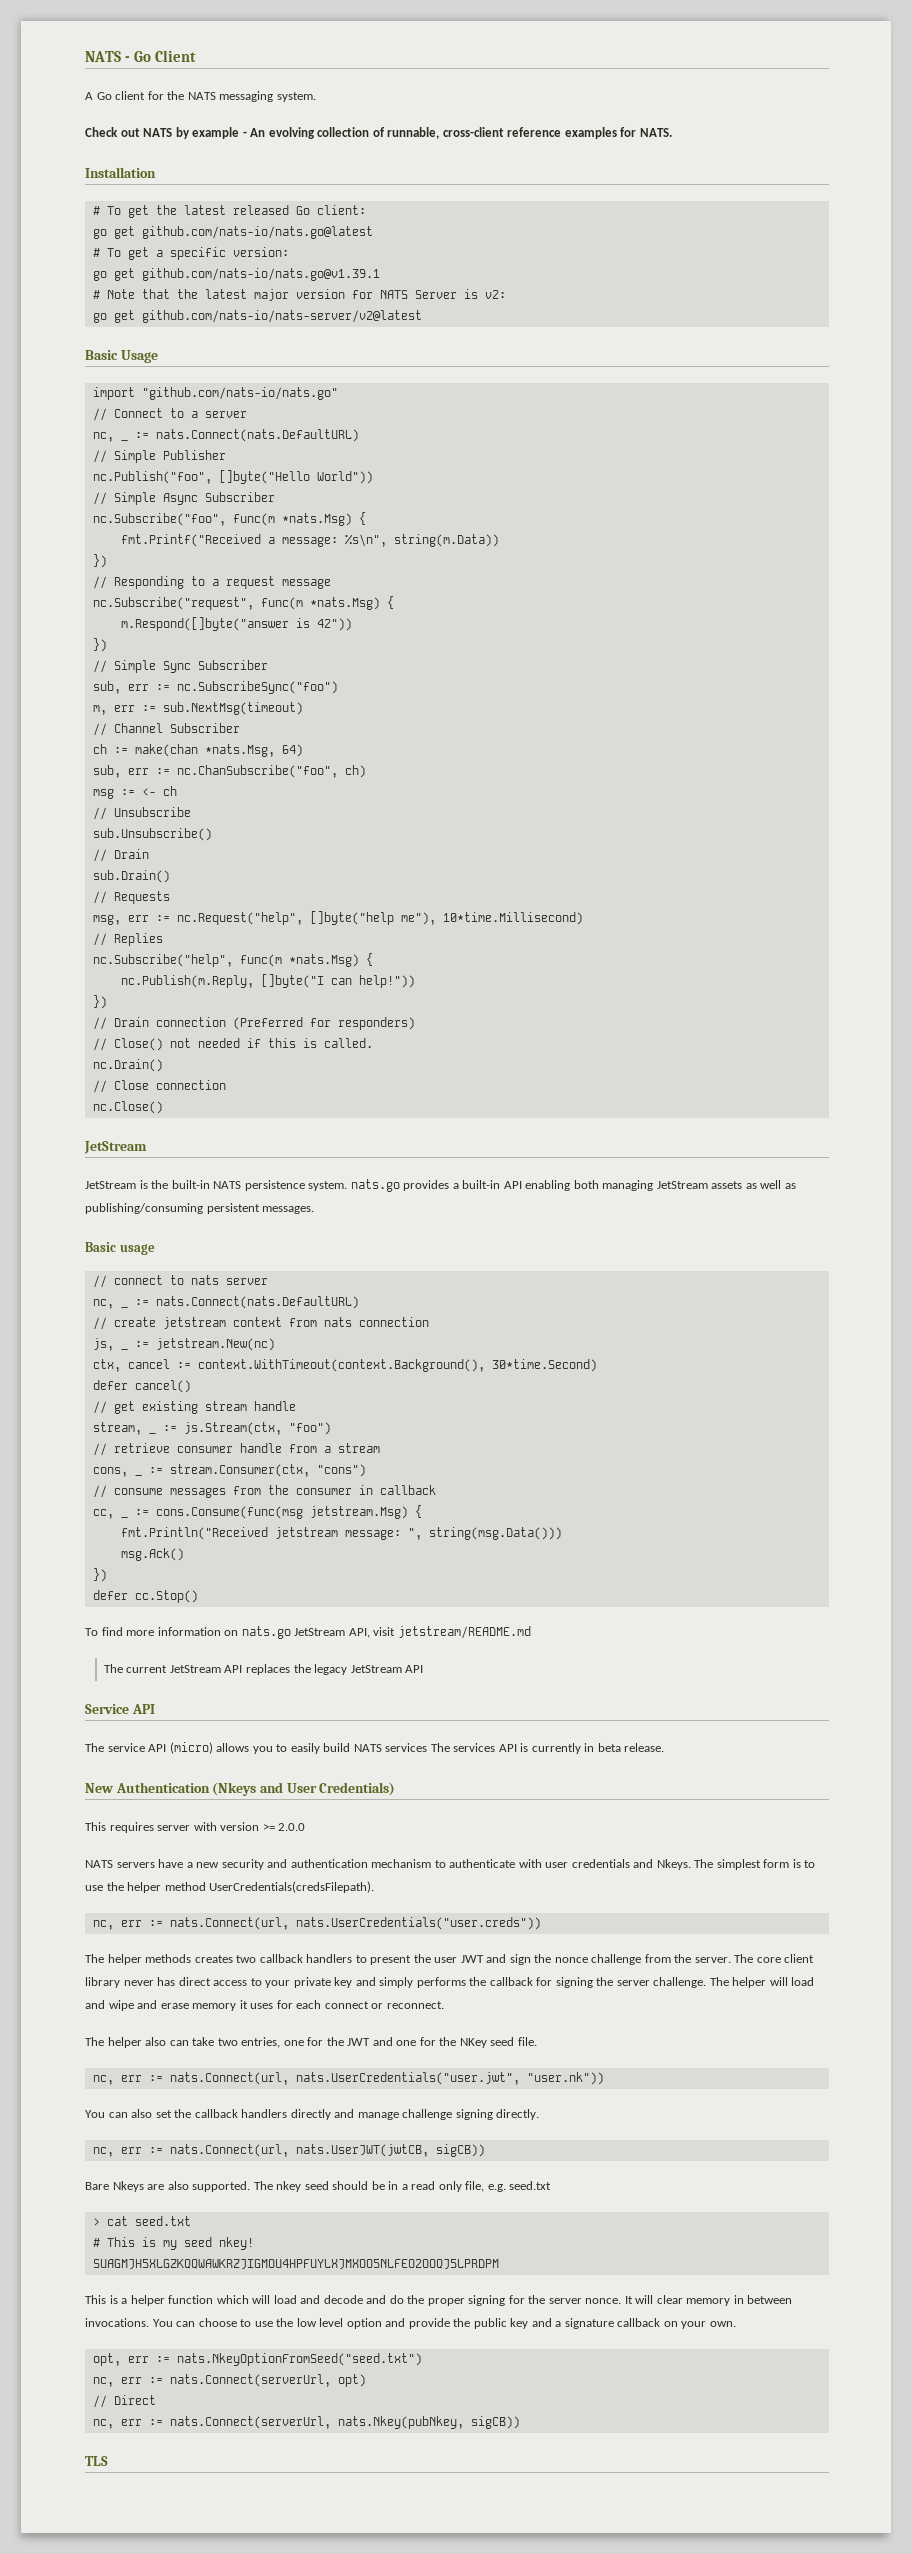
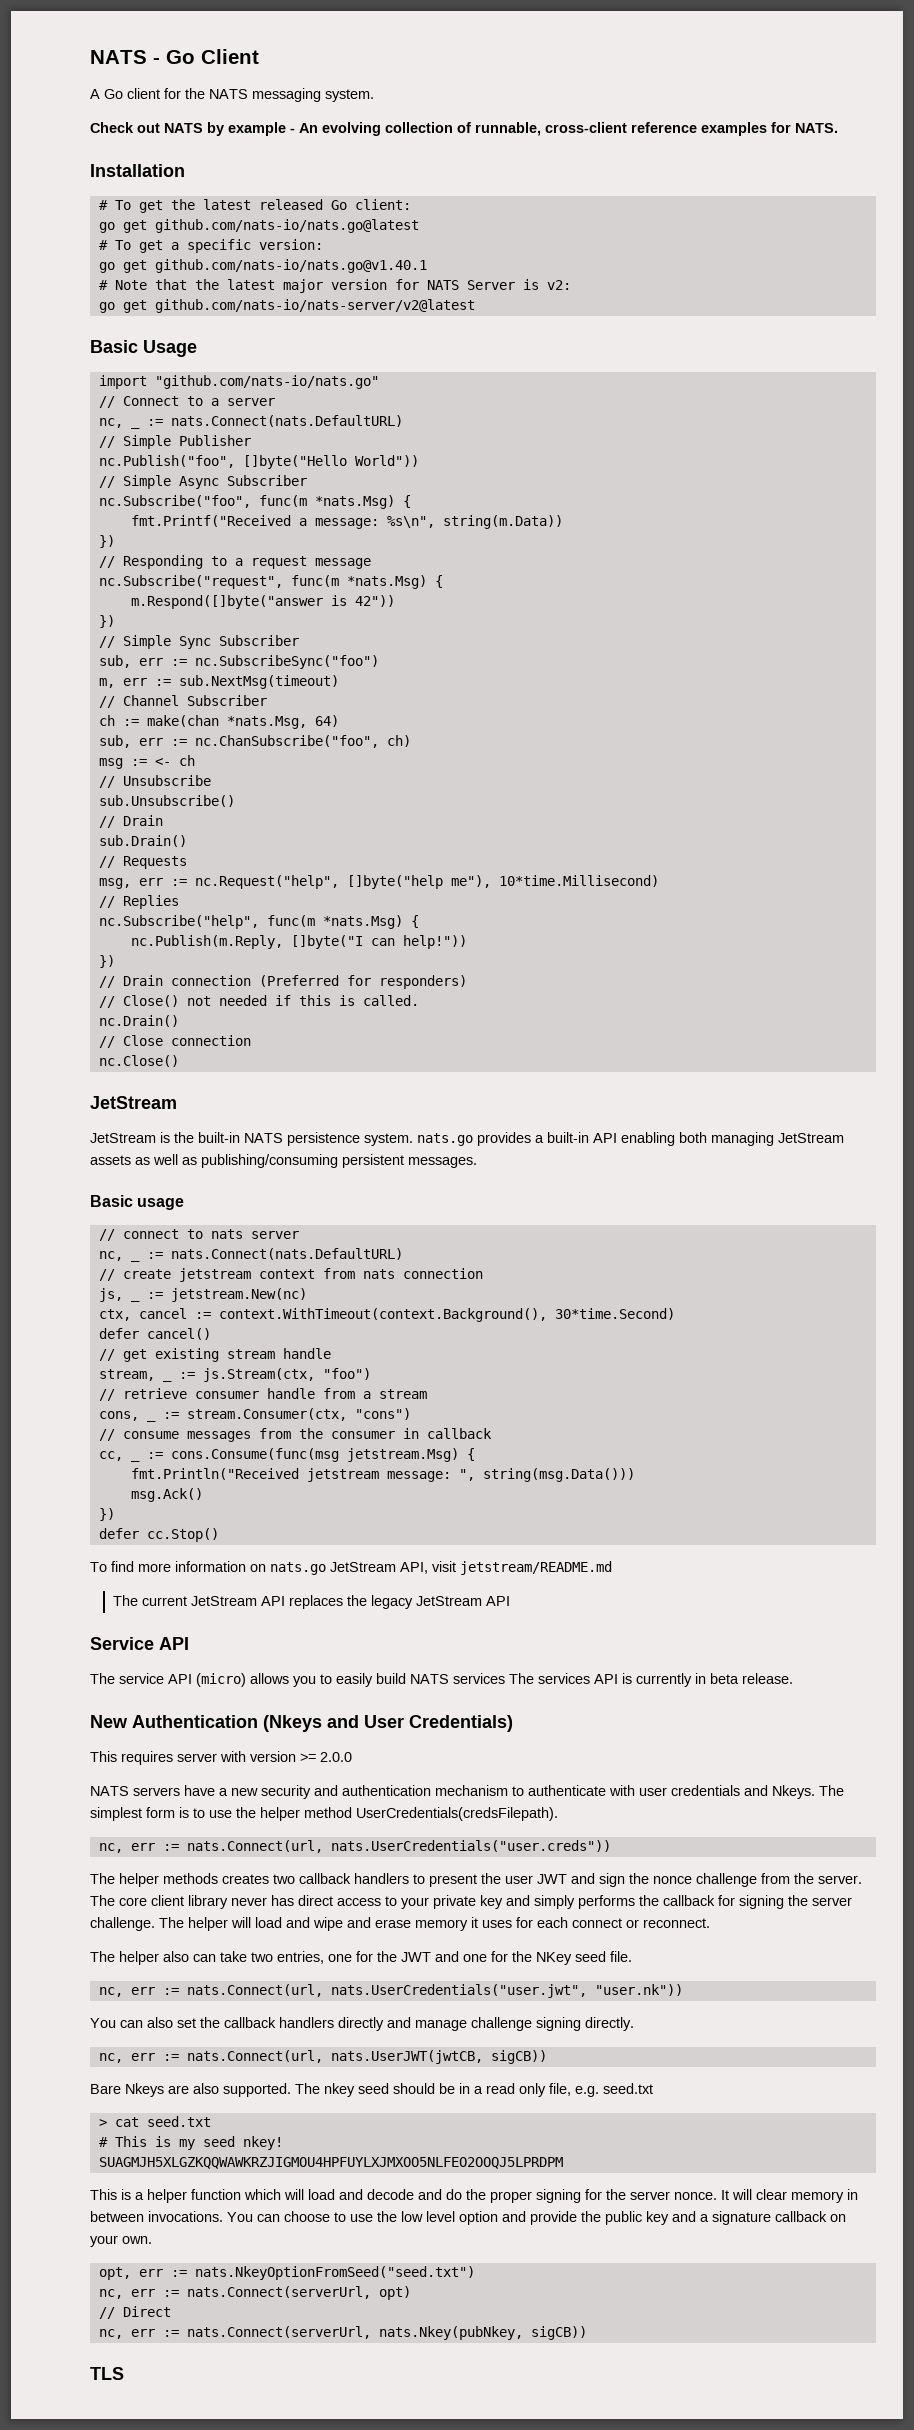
- go get github.com/nats-io/nats.go@v1.39.1
+ go get github.com/nats-io/nats.go@v1.40.1

